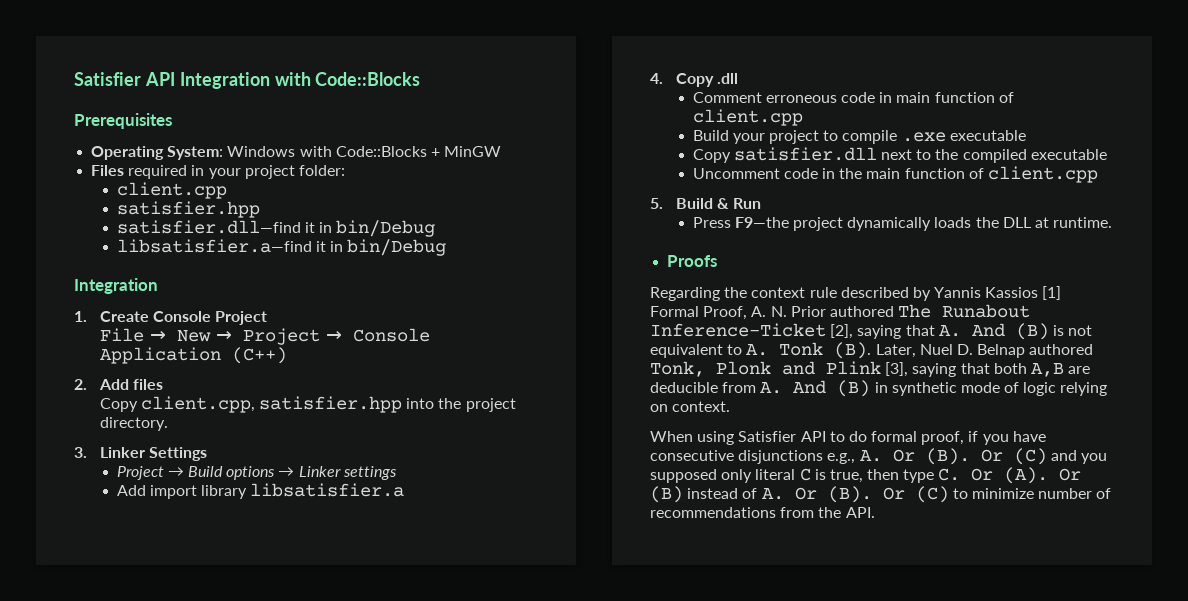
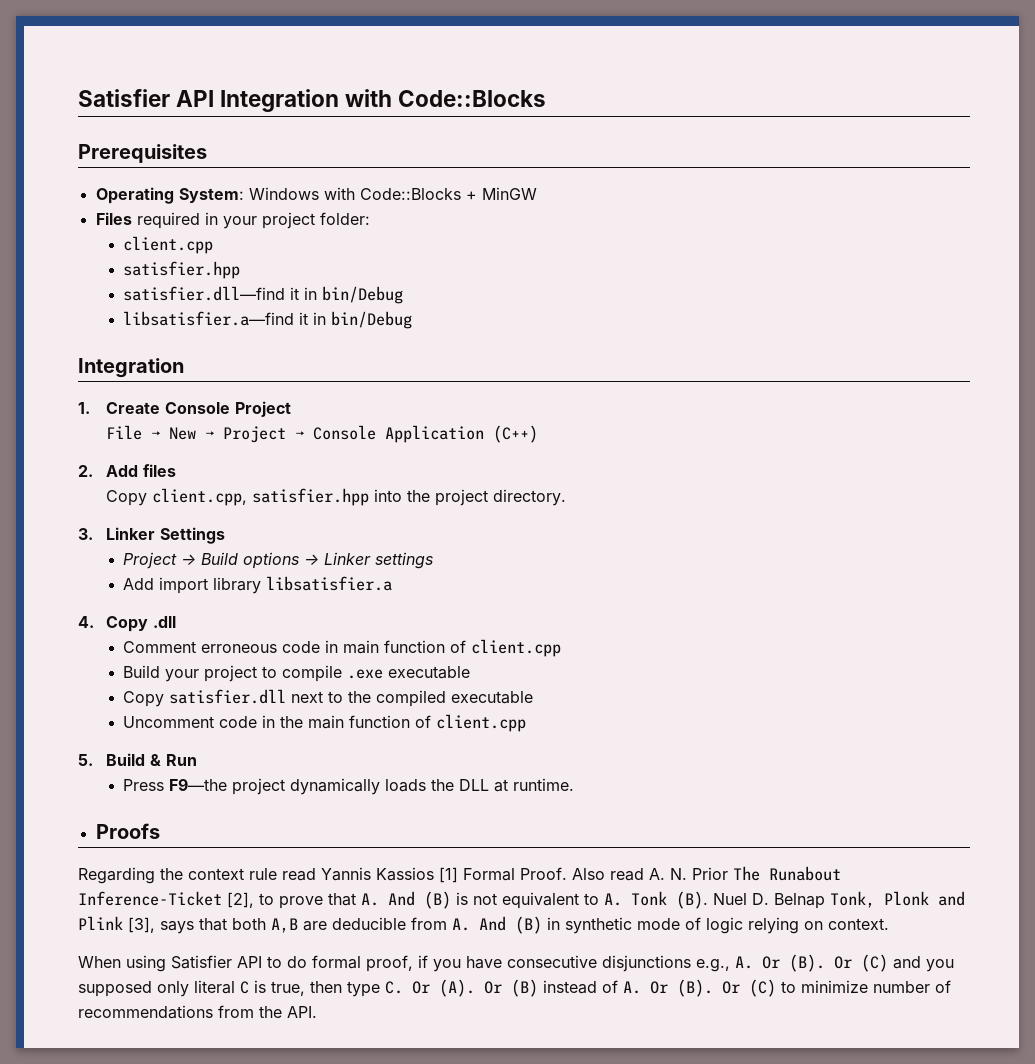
- Regarding the context rule described by Yannis Kassios [1] Formal Proof, A. N. Prior authored The Runabout Inference-Ticket [2], saying that A. And (B) is not equivalent to A. Tonk (B). Later, Nuel D. Belnap authored Tonk, Plonk and Plink [3], saying that both A,B are deducible from A. And (B) in synthetic mode of logic relying on context.
+ Regarding the context rule read Yannis Kassios [1] Formal Proof. Also read A. N. Prior The Runabout Inference-Ticket [2], to prove that A. And (B) is not equivalent to A. Tonk (B). Nuel D. Belnap Tonk, Plonk and Plink [3], says that both A,B are deducible from A. And (B) in synthetic mode of logic relying on context.

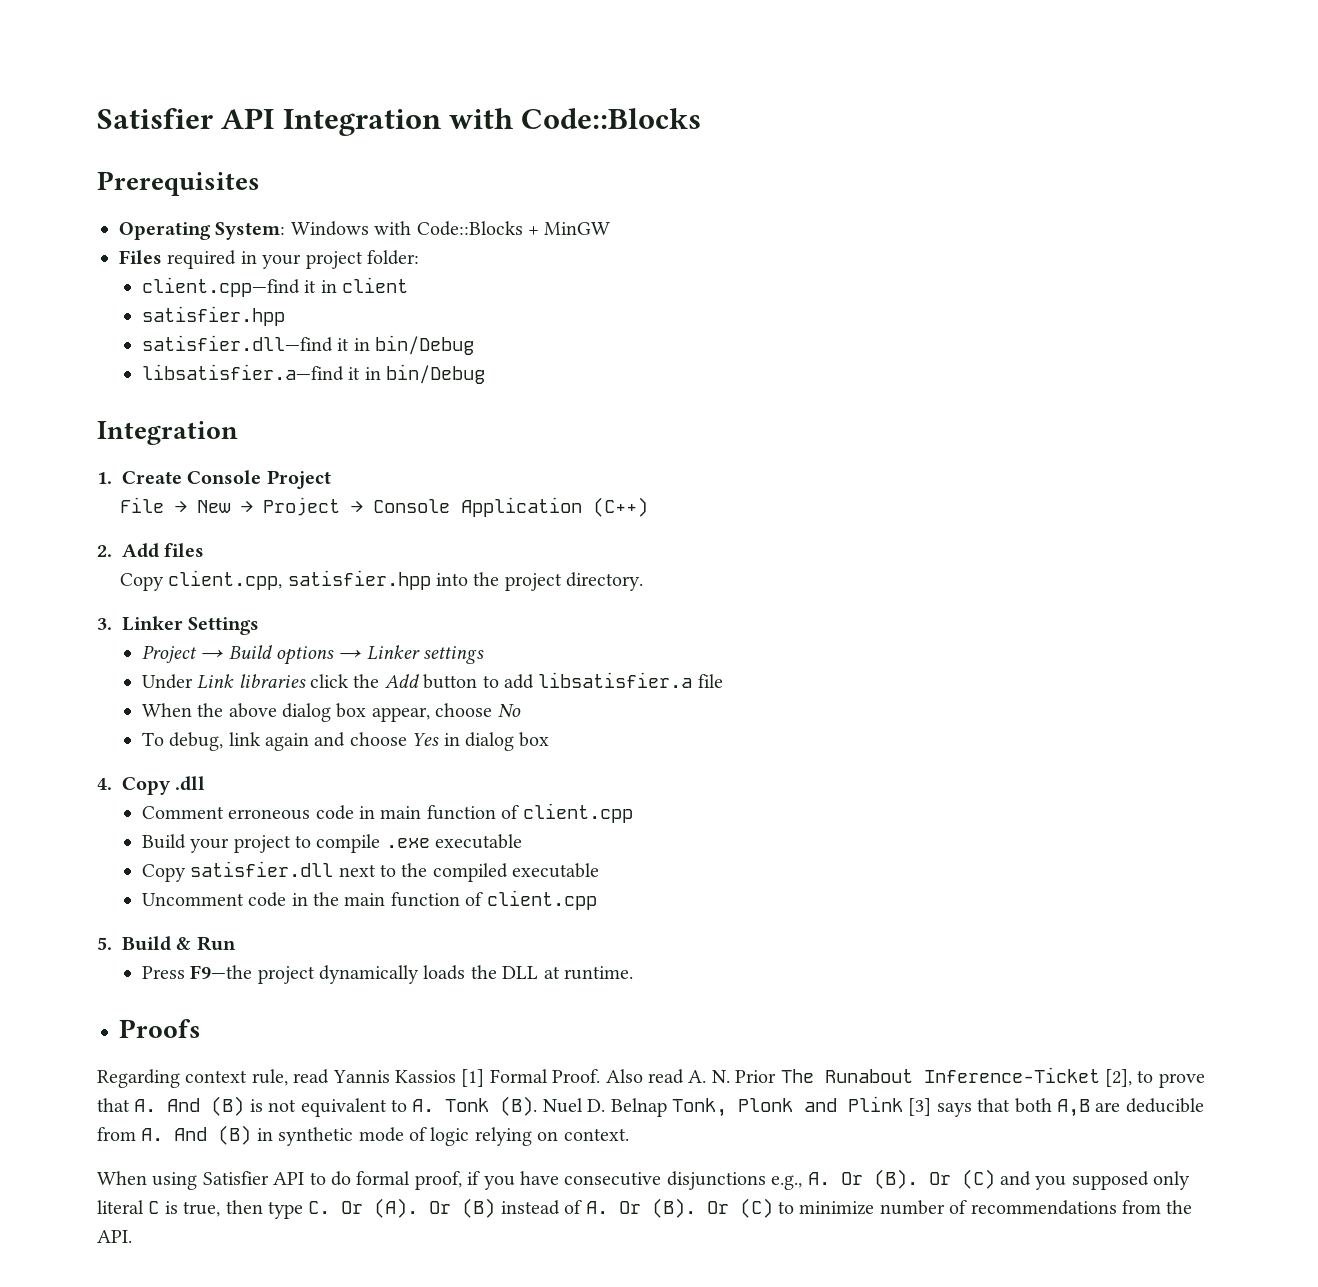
  Files required in your project folder:
- client.cpp
+ client.cpp—find it in client
- Add import library libsatisfier.a
+ Under Link libraries click the Add button to add libsatisfier.a file
+ When the above dialog box appear, choose No
+ To debug, link again and choose Yes in dialog box
- Regarding the context rule read Yannis Kassios [1] Formal Proof.
+ Regarding context rule, read Yannis Kassios [1] Formal Proof.
- Also read A. N. Prior The Runabout Inference-Ticket [2], to prove that A. And (B) is not equivalent to A. Tonk (B). Nuel D. Belnap Tonk, Plonk and Plink [3], says that both A,B are deducible from A. And (B) in synthetic mode of logic relying on context.
+ Also read A. N. Prior The Runabout Inference-Ticket [2], to prove that A. And (B) is not equivalent to A. Tonk (B). Nuel D. Belnap Tonk, Plonk and Plink [3] says that both A,B are deducible from A. And (B) in synthetic mode of logic relying on context.

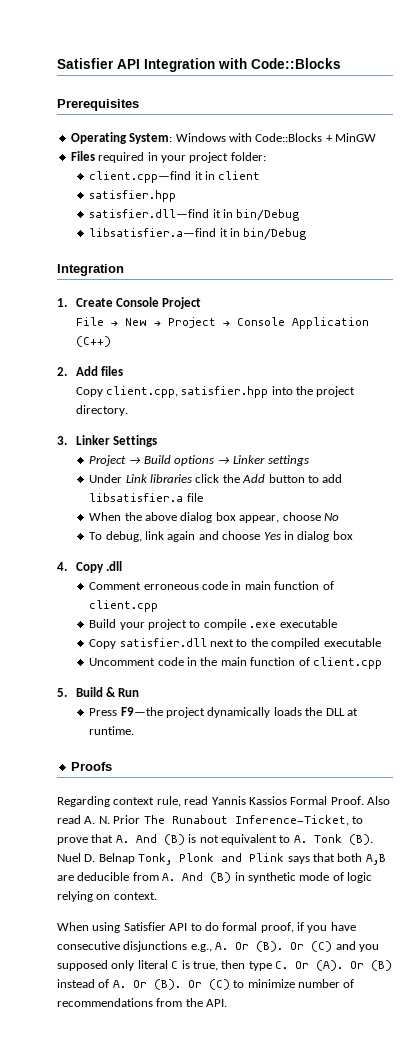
- Regarding context rule, read Yannis Kassios [1] Formal Proof.
+ Regarding context rule, read Yannis Kassios Formal Proof.
- Also read A. N. Prior The Runabout Inference-Ticket [2], to prove that A. And (B) is not equivalent to A. Tonk (B). Nuel D. Belnap Tonk, Plonk and Plink [3] says that both A,B are deducible from A. And (B) in synthetic mode of logic relying on context.
+ Also read A. N. Prior The Runabout Inference-Ticket, to prove that A. And (B) is not equivalent to A. Tonk (B). Nuel D. Belnap Tonk, Plonk and Plink says that both A,B are deducible from A. And (B) in synthetic mode of logic relying on context.

